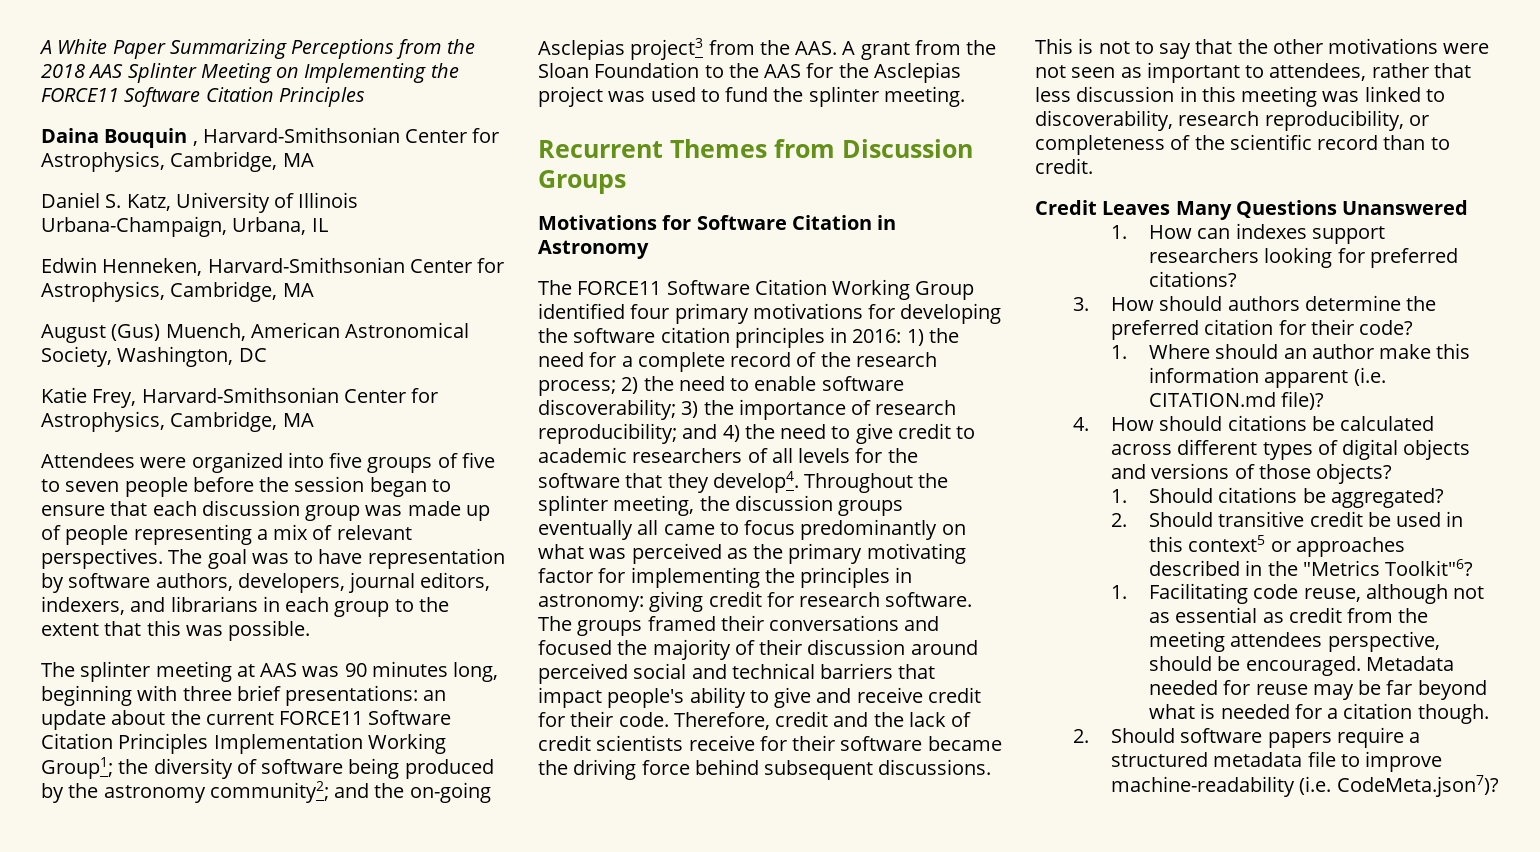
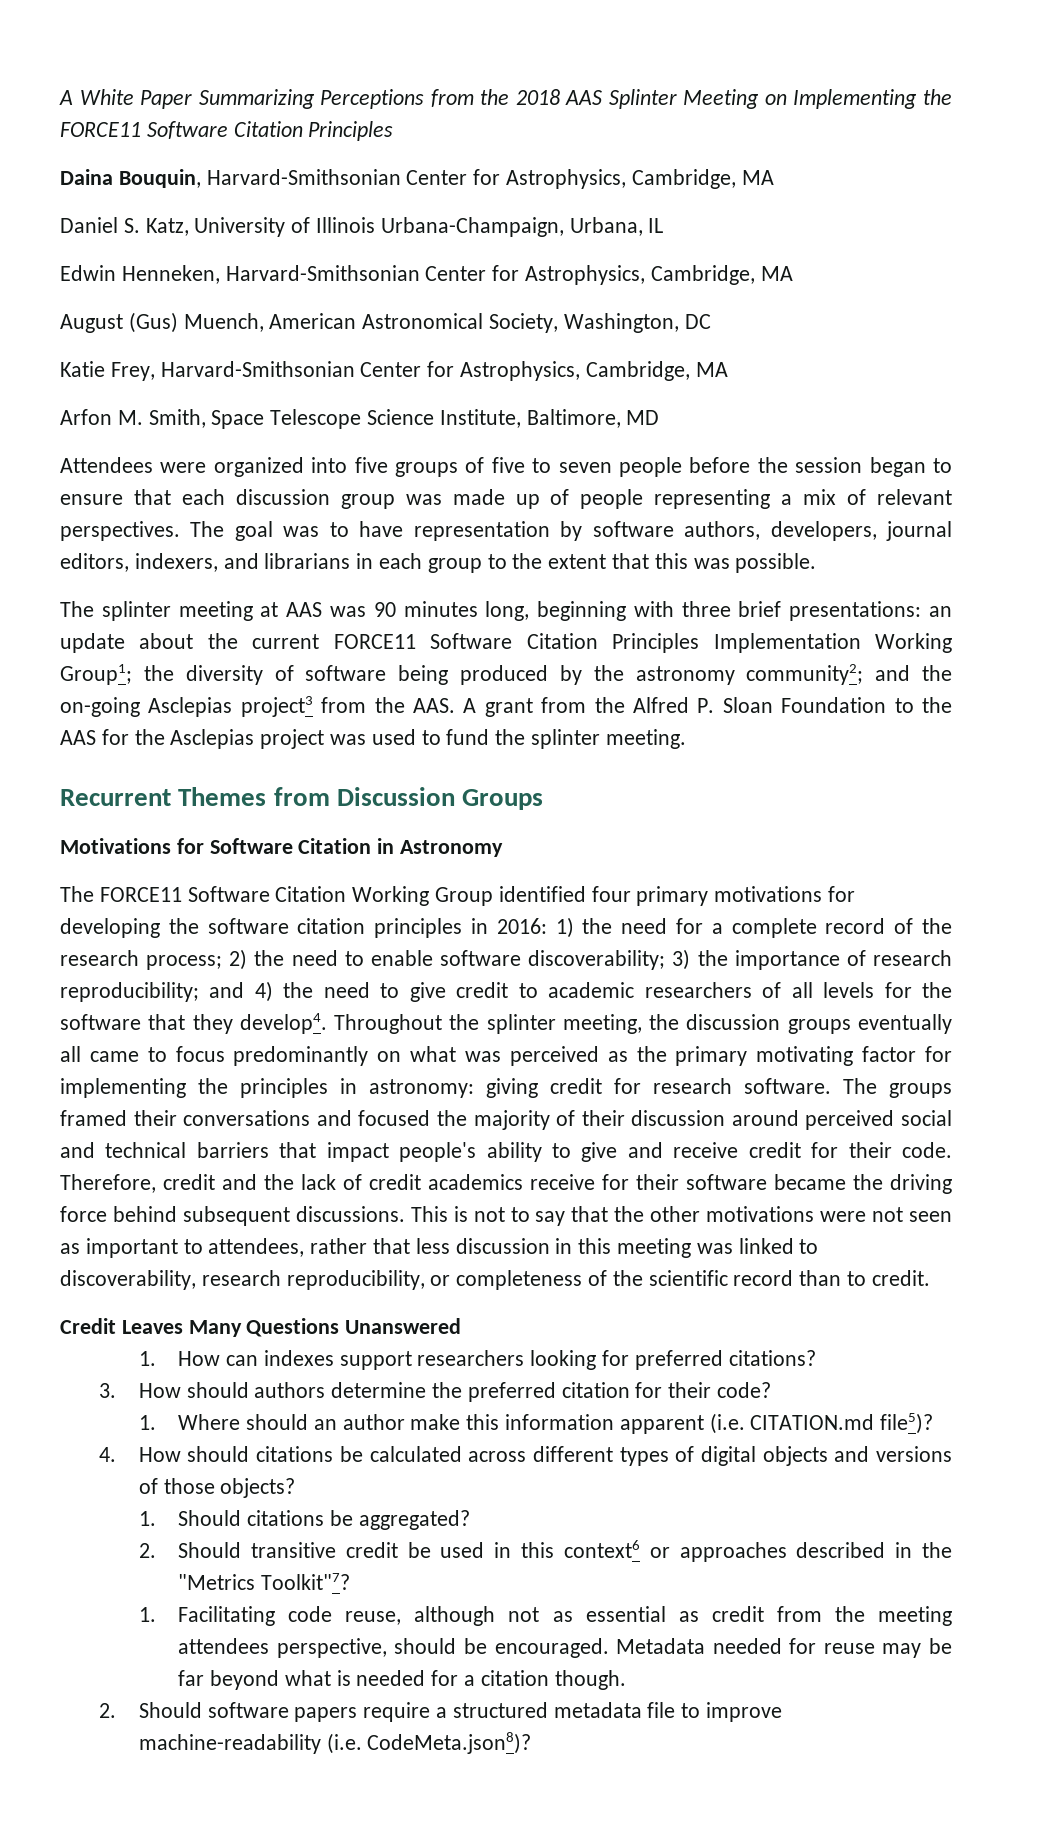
- Daina Bouquin , Harvard-Smithsonian Center for Astrophysics, Cambridge, MA
+ Daina Bouquin, Harvard-Smithsonian Center for Astrophysics, Cambridge, MA
+ Arfon M. Smith, Space Telescope Science Institute, Baltimore, MD
- and the on-going Asclepias project3 from the AAS. A grant from the Sloan Foundation to the AAS for the Asclepias project was used to fund the splinter meeting.
+ and the on-going Asclepias project3 from the AAS. A grant from the Alfred P. Sloan Foundation to the AAS for the Asclepias project was used to fund the splinter meeting.
- Therefore, credit and the lack of credit scientists receive for their software became the driving force behind subsequent discussions.
+ Therefore, credit and the lack of credit academics receive for their software became the driving force behind subsequent discussions.
- 1. Where should an author make this information apparent (i.e. CITATION.md file)?
+ 1. Where should an author make this information apparent (i.e. CITATION.md file5)?
- 2. Should transitive credit be used in this context5 or approaches described in the "Metrics Toolkit"6?
+ 2. Should transitive credit be used in this context6 or approaches described in the "Metrics Toolkit"7?
- 2. Should software papers require a structured metadata file to improve machine-readability (i.e. CodeMeta.json7)?
+ 2. Should software papers require a structured metadata file to improve machine-readability (i.e. CodeMeta.json8)?

